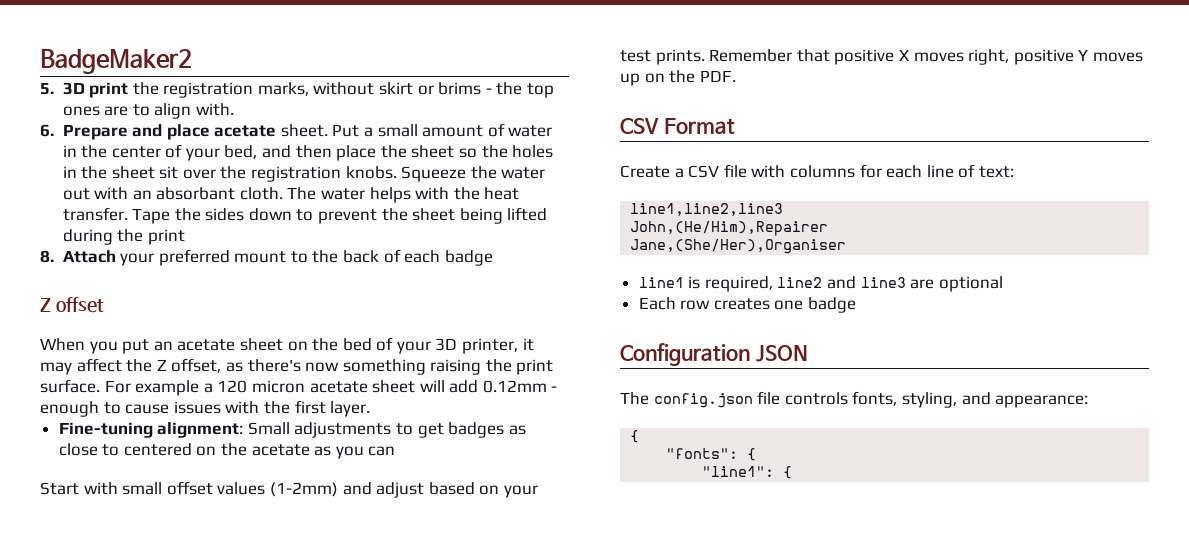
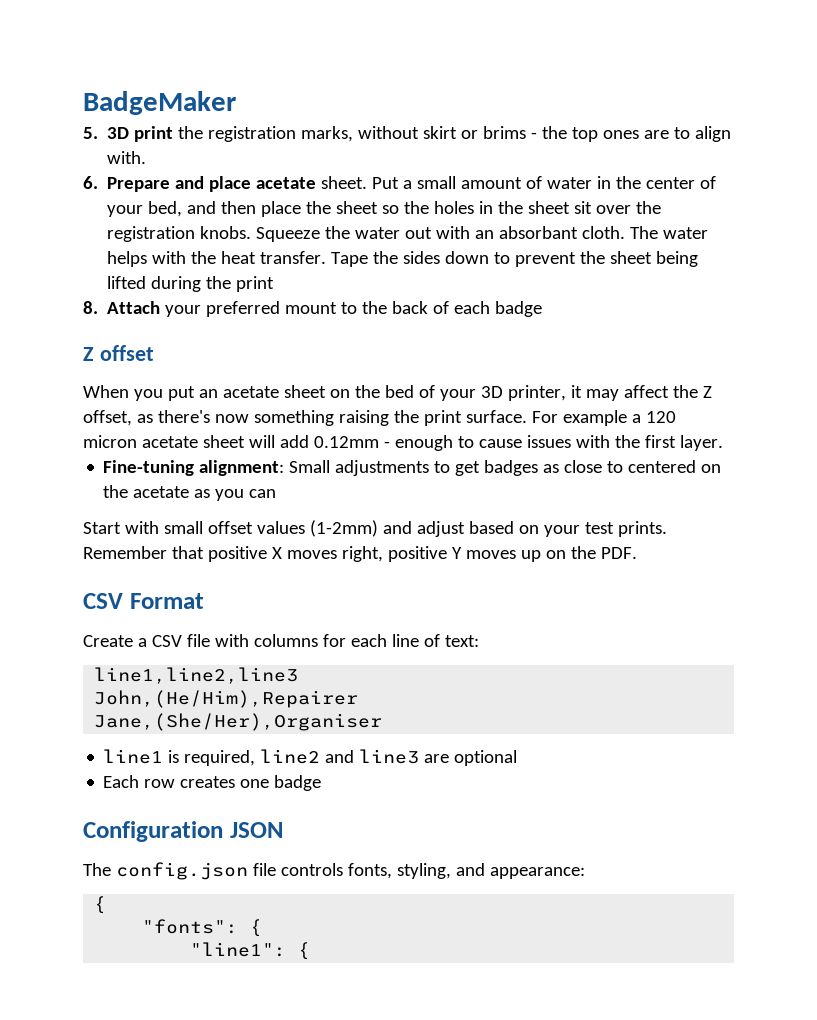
- BadgeMaker2
+ BadgeMaker

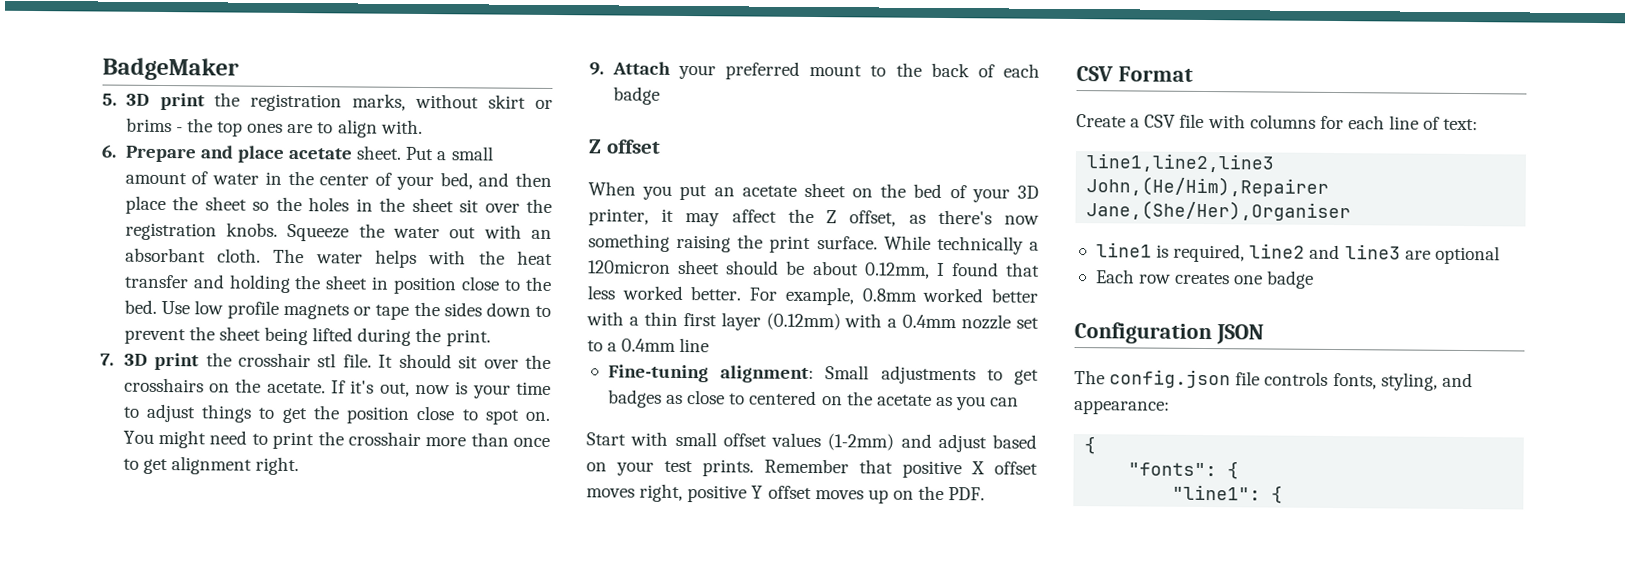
- The water helps with the heat transfer. Tape the sides down to prevent the sheet being lifted during the print
- 8. Attach your preferred mount to the back of each badge
+ The water helps with the heat transfer and holding the sheet in position close to the bed. Use low profile magnets or tape the sides down to prevent the sheet being lifted during the print.
+ 7. 3D print the crosshair stl file. It should sit over the crosshairs on the acetate. If it's out, now is your time to adjust things to get the position close to spot on. You might need to print the crosshair more than once to get alignment right.
+ 9. Attach your preferred mount to the back of each badge
- For example a 120 micron acetate sheet will add 0.12mm - enough to cause issues with the first layer.
+ While technically a 120micron sheet should be about 0.12mm, I found that less worked better. For example, 0.8mm worked better with a thin first layer (0.12mm) with a 0.4mm nozzle set to a 0.4mm line
- Remember that positive X moves right, positive Y moves up on the PDF.
+ Remember that positive X offset moves right, positive Y offset moves up on the PDF.

